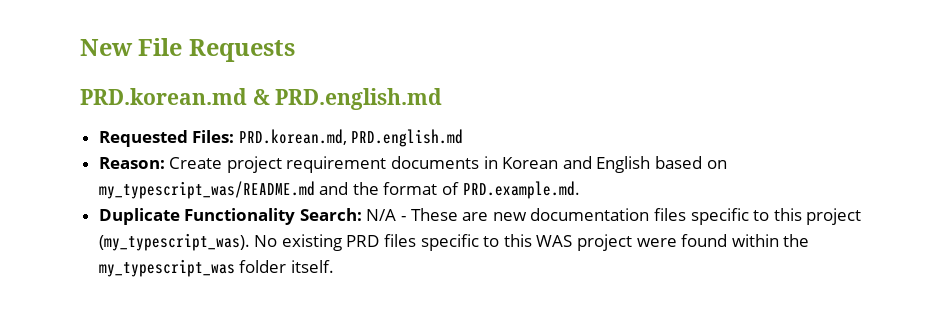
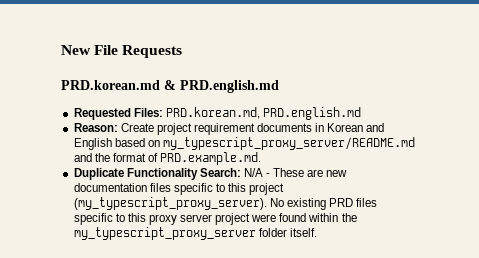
- Reason: Create project requirement documents in Korean and English based on my_typescript_was/README.md and the format of PRD.example.md.
+ Reason: Create project requirement documents in Korean and English based on my_typescript_proxy_server/README.md and the format of PRD.example.md.
- Duplicate Functionality Search: N/A - These are new documentation files specific to this project (my_typescript_was).
+ Duplicate Functionality Search: N/A - These are new documentation files specific to this project (my_typescript_proxy_server).
- No existing PRD files specific to this WAS project were found within the my_typescript_was folder itself.
+ No existing PRD files specific to this proxy server project were found within the my_typescript_proxy_server folder itself.

